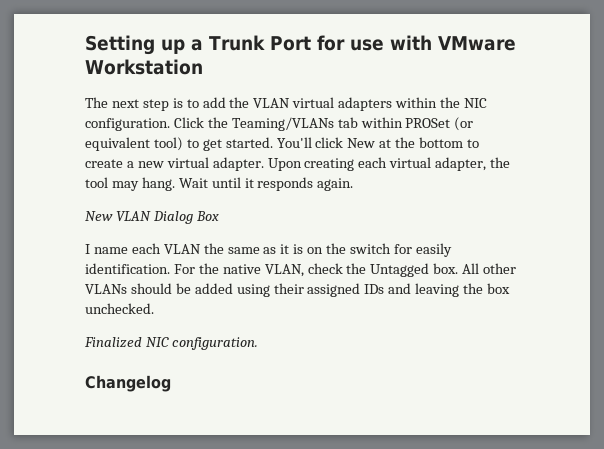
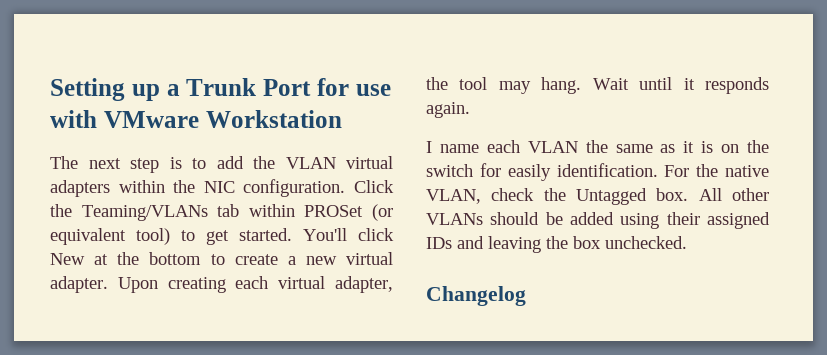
- New VLAN Dialog Box
- Finalized NIC configuration.

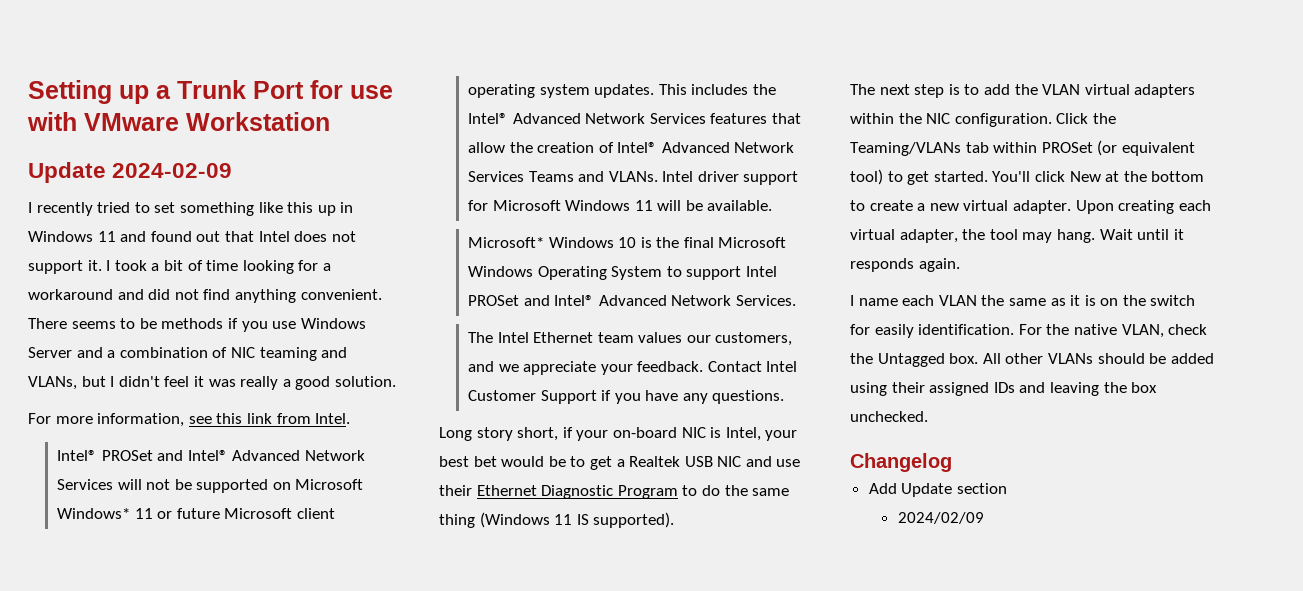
+ Update 2024-02-09
+ I recently tried to set something like this up in Windows 11 and found out that Intel does not support it. I took a bit of time looking for a workaround and did not find anything convenient. There seems to be methods if you use Windows Server and a combination of NIC teaming and VLANs, but I didn't feel it was really a good solution.
+ For more information, see this link from Intel.
+ Intel® PROSet and Intel® Advanced Network Services will not be supported on Microsoft Windows* 11 or future Microsoft client operating system updates. This includes the Intel® Advanced Network Services features that allow the creation of Intel® Advanced Network Services Teams and VLANs. Intel driver support for Microsoft Windows 11 will be available.
+ Microsoft* Windows 10 is the final Microsoft Windows Operating System to support Intel PROSet and Intel® Advanced Network Services.
+ The Intel Ethernet team values our customers, and we appreciate your feedback. Contact Intel Customer Support if you have any questions.
+ Long story short, if your on-board NIC is Intel, your best bet would be to get a Realtek USB NIC and use their Ethernet Diagnostic Program to do the same thing (Windows 11 IS supported).
+ Add Update section
+ 2024/02/09

